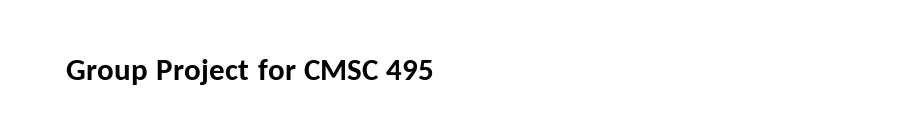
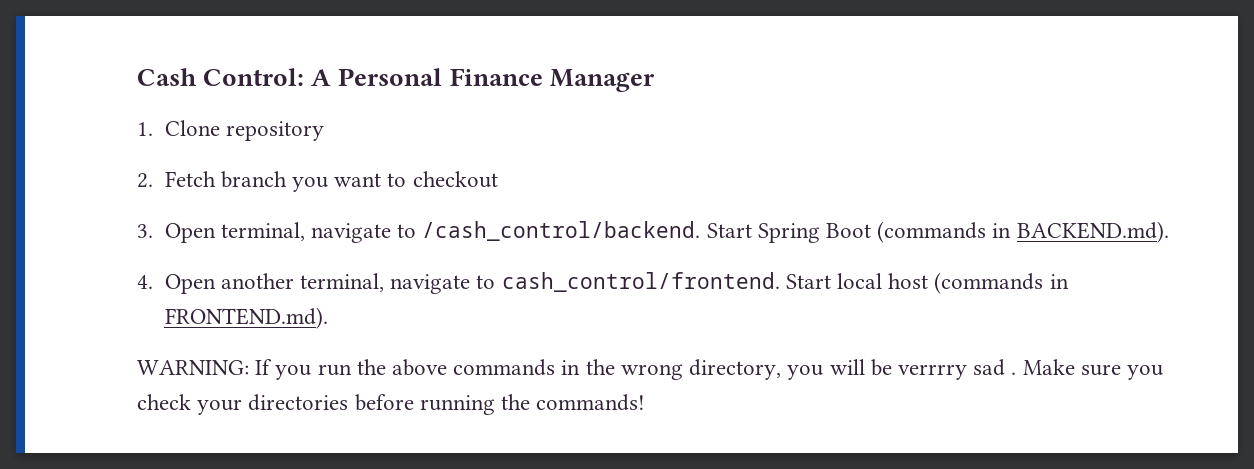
- Group Project for CMSC 495
+ Cash Control: A Personal Finance Manager
+ 1. Clone repository
+ 2. Fetch branch you want to checkout
+ 3. Open terminal, navigate to /cash_control/backend. Start Spring Boot (commands in BACKEND.md).
+ 4. Open another terminal, navigate to cash_control/frontend. Start local host (commands in FRONTEND.md).
+ WARNING: If you run the above commands in the wrong directory, you will be verrrry sad . Make sure you check your directories before running the commands!

